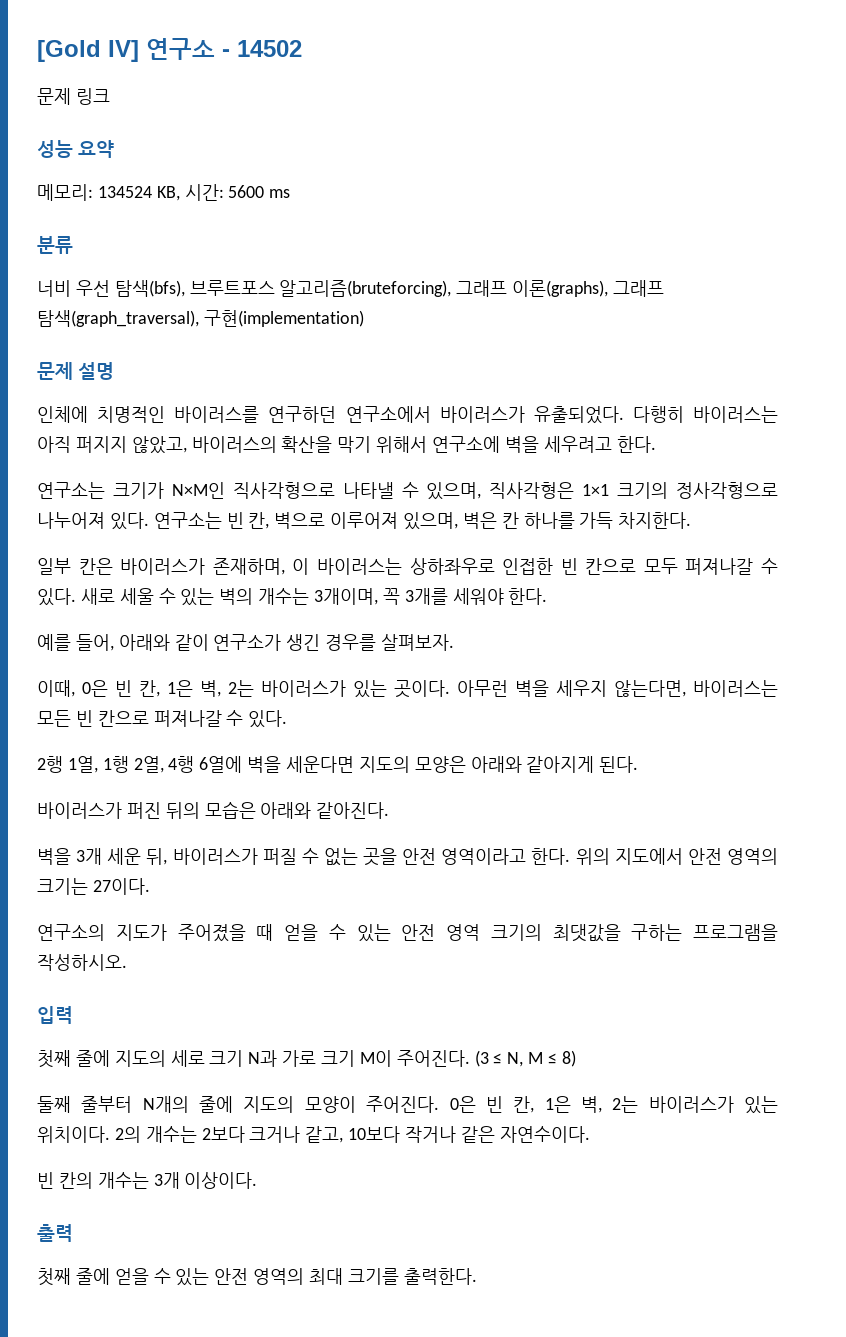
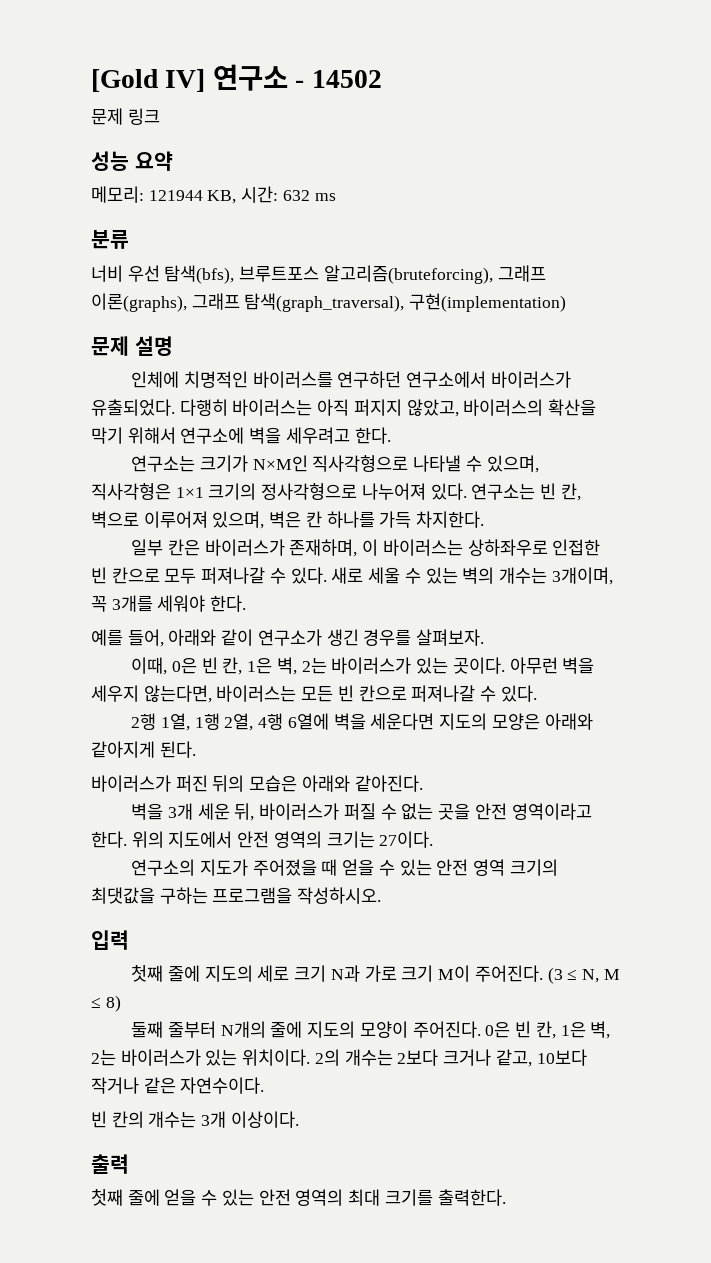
- 메모리: 134524 KB, 시간: 5600 ms
+ 메모리: 121944 KB, 시간: 632 ms

